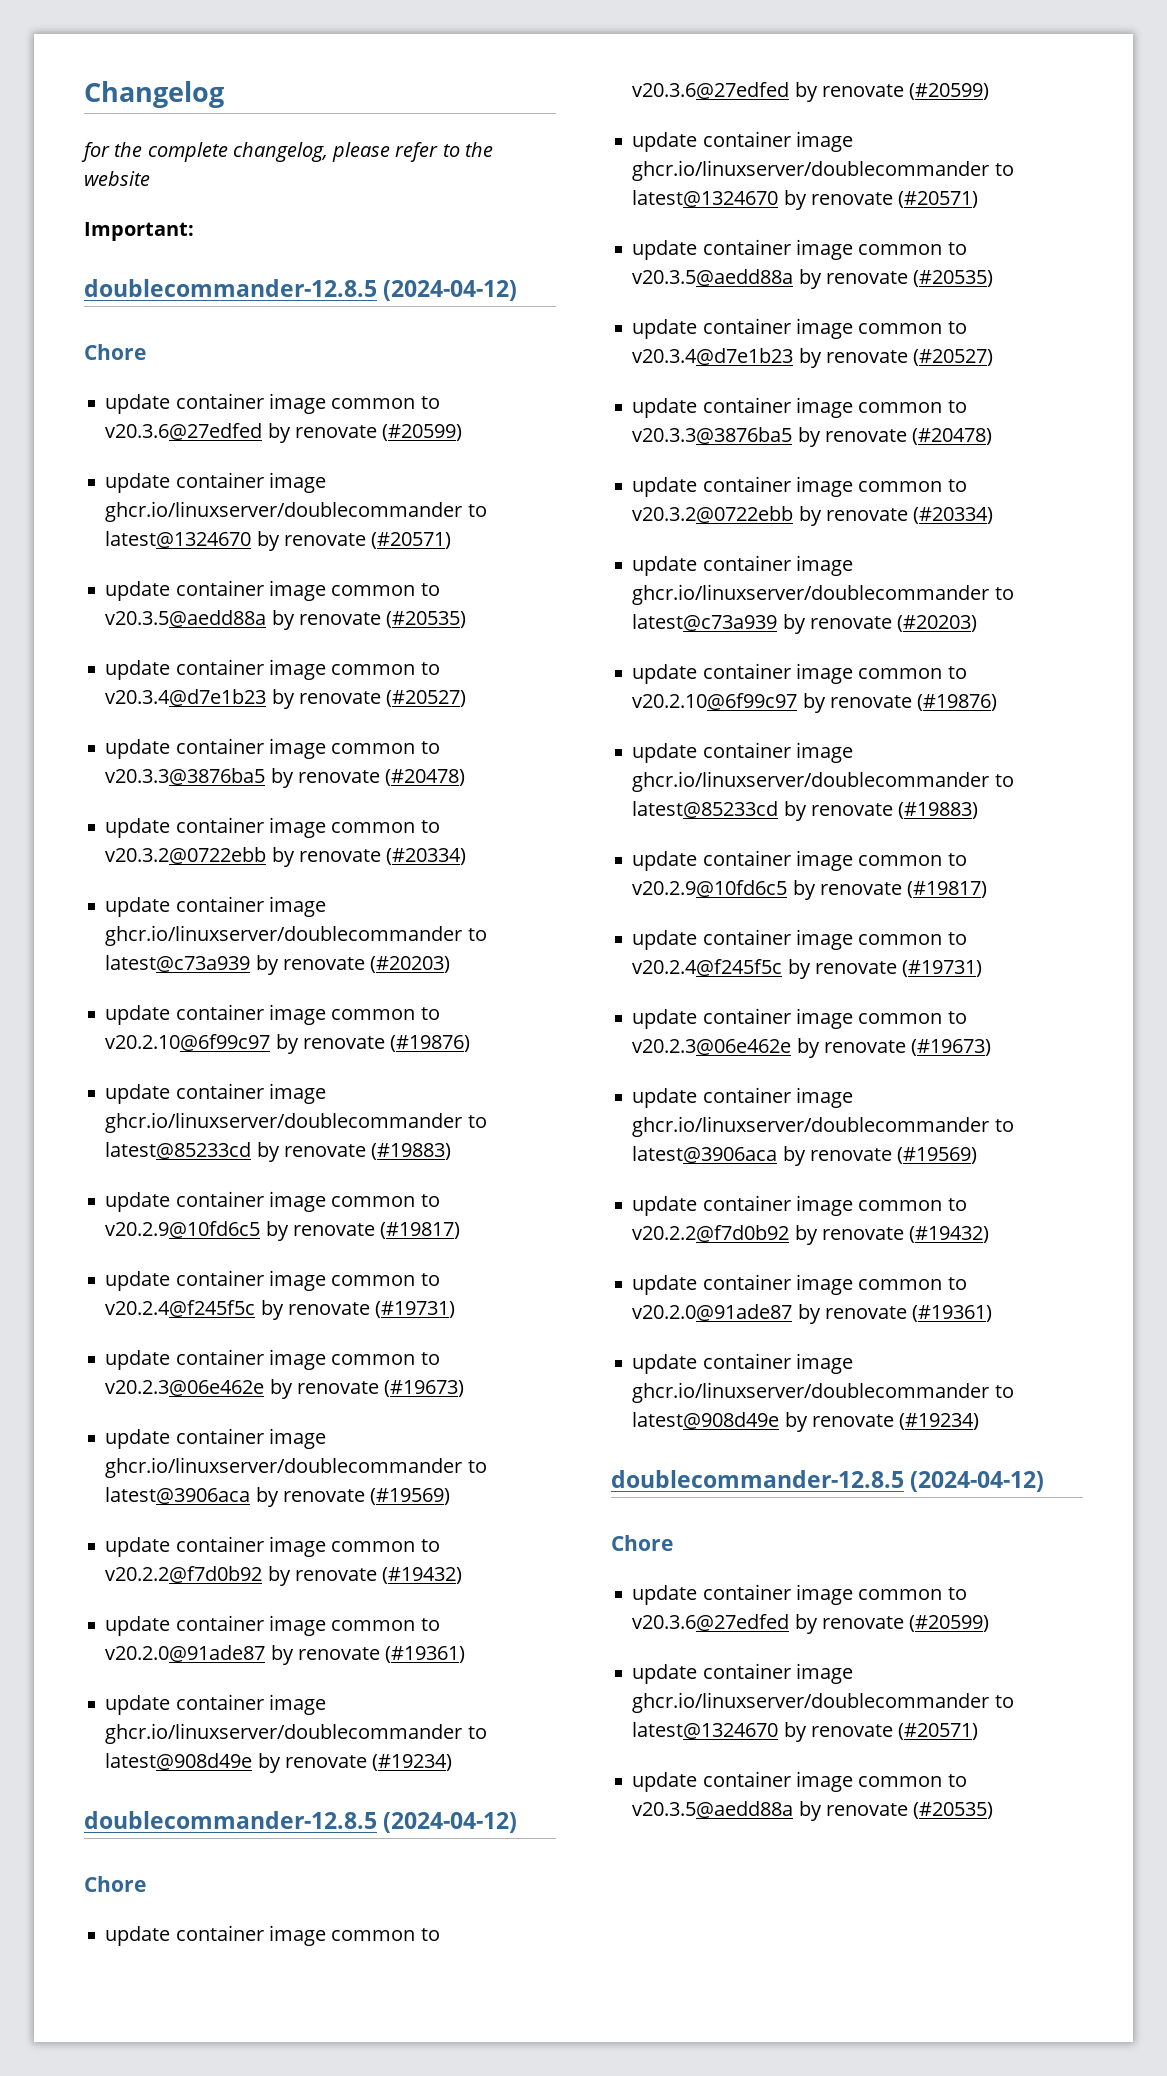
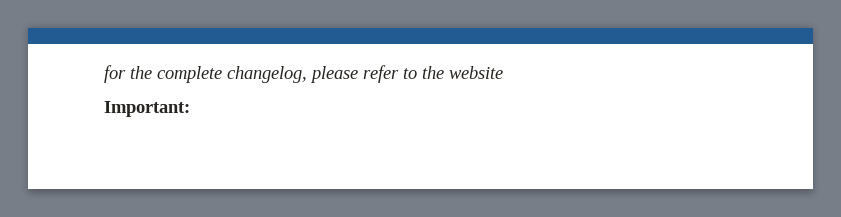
- Changelog
  Important:
- doublecommander-12.8.5 (2024-04-12)
- Chore
- update container image common to v20.3.6@27edfed by renovate (#20599)
- update container image ghcr.io/linuxserver/doublecommander to latest@1324670 by renovate (#20571)
- update container image common to v20.3.5@aedd88a by renovate (#20535)
- update container image common to v20.3.4@d7e1b23 by renovate (#20527)
- update container image common to v20.3.3@3876ba5 by renovate (#20478)
- update container image common to v20.3.2@0722ebb by renovate (#20334)
- update container image ghcr.io/linuxserver/doublecommander to latest@c73a939 by renovate (#20203)
- update container image common to v20.2.10@6f99c97 by renovate (#19876)
- update container image ghcr.io/linuxserver/doublecommander to latest@85233cd by renovate (#19883)
- update container image common to v20.2.9@10fd6c5 by renovate (#19817)
- update container image common to v20.2.4@f245f5c by renovate (#19731)
- update container image common to v20.2.3@06e462e by renovate (#19673)
- update container image ghcr.io/linuxserver/doublecommander to latest@3906aca by renovate (#19569)
- update container image common to v20.2.2@f7d0b92 by renovate (#19432)
- update container image common to v20.2.0@91ade87 by renovate (#19361)
- update container image ghcr.io/linuxserver/doublecommander to latest@908d49e by renovate (#19234)
- doublecommander-12.8.5 (2024-04-12)
- Chore
- update container image common to v20.3.6@27edfed by renovate (#20599)
- update container image ghcr.io/linuxserver/doublecommander to latest@1324670 by renovate (#20571)
- update container image common to v20.3.5@aedd88a by renovate (#20535)
- update container image common to v20.3.4@d7e1b23 by renovate (#20527)
- update container image common to v20.3.3@3876ba5 by renovate (#20478)
- update container image common to v20.3.2@0722ebb by renovate (#20334)
- update container image ghcr.io/linuxserver/doublecommander to latest@c73a939 by renovate (#20203)
- update container image common to v20.2.10@6f99c97 by renovate (#19876)
- update container image ghcr.io/linuxserver/doublecommander to latest@85233cd by renovate (#19883)
- update container image common to v20.2.9@10fd6c5 by renovate (#19817)
- update container image common to v20.2.4@f245f5c by renovate (#19731)
- update container image common to v20.2.3@06e462e by renovate (#19673)
- update container image ghcr.io/linuxserver/doublecommander to latest@3906aca by renovate (#19569)
- update container image common to v20.2.2@f7d0b92 by renovate (#19432)
- update container image common to v20.2.0@91ade87 by renovate (#19361)
- update container image ghcr.io/linuxserver/doublecommander to latest@908d49e by renovate (#19234)
- doublecommander-12.8.5 (2024-04-12)
- Chore
- update container image common to v20.3.6@27edfed by renovate (#20599)
- update container image ghcr.io/linuxserver/doublecommander to latest@1324670 by renovate (#20571)
- update container image common to v20.3.5@aedd88a by renovate (#20535)

